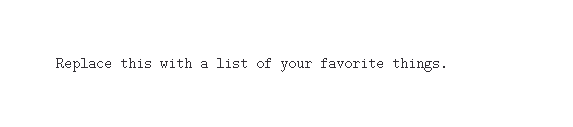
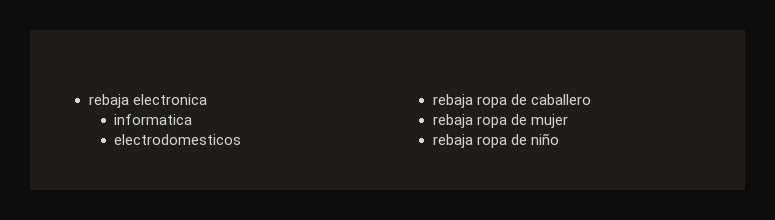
- Replace this with a list of your favorite things.
+ rebaja electronica
+ informatica
+ electrodomesticos
+ rebaja ropa de caballero
+ rebaja ropa de mujer
+ rebaja ropa de niño

